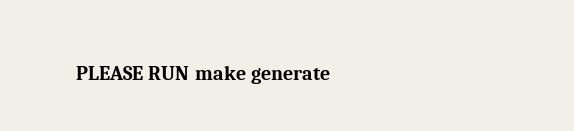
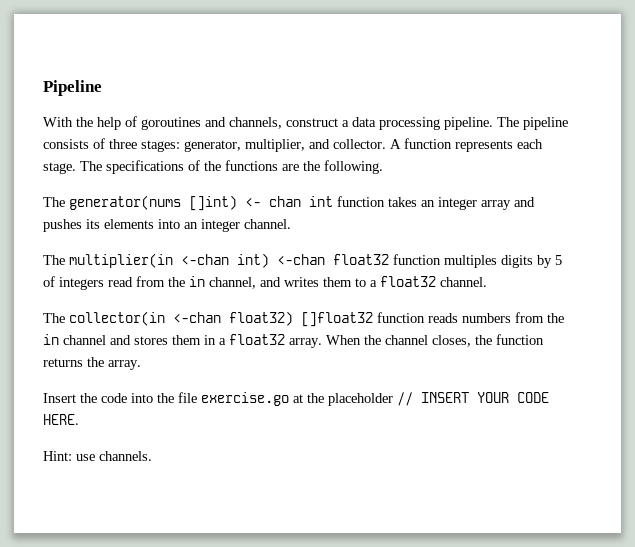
- PLEASE RUN make generate
+ Pipeline
+ With the help of goroutines and channels, construct a data processing pipeline. The pipeline consists of three stages: generator, multiplier, and collector. A function represents each stage. The specifications of the functions are the following.
+ The generator(nums []int) <- chan int function takes an integer array and pushes its elements into an integer channel.
+ The multiplier(in <-chan int) <-chan float32 function multiples digits by 5 of integers read from the in channel, and writes them to a float32 channel.
+ The collector(in <-chan float32) []float32 function reads numbers from the in channel and stores them in a float32 array. When the channel closes, the function returns the array.
+ Insert the code into the file exercise.go at the placeholder // INSERT YOUR CODE HERE.
+ Hint: use channels.

